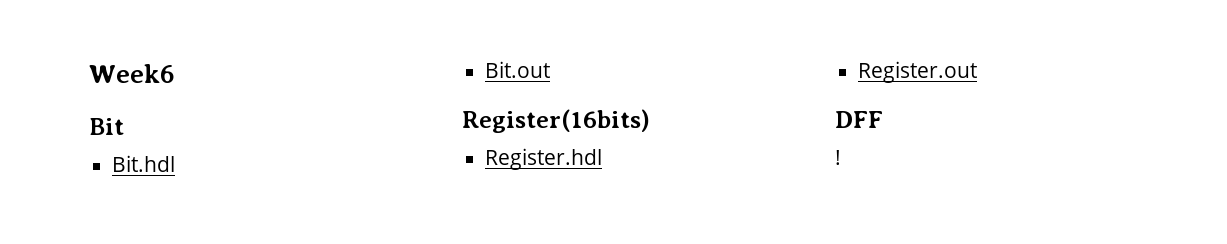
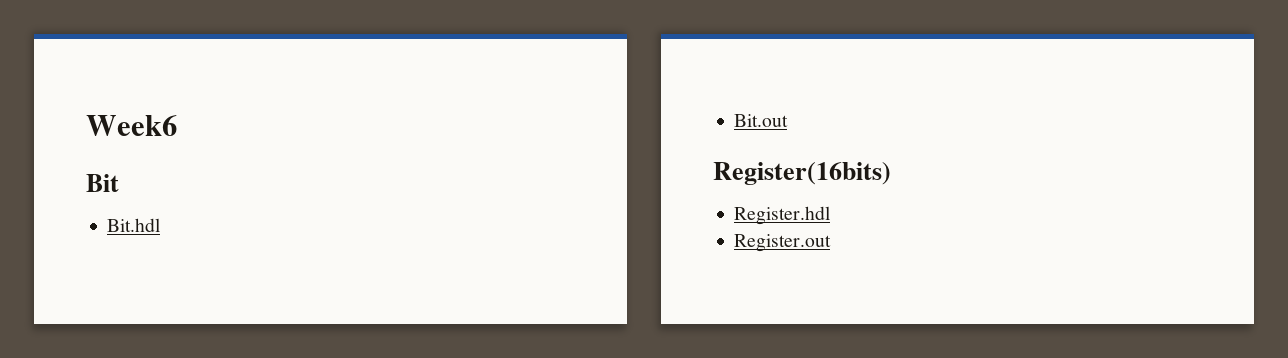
- DFF
- !

